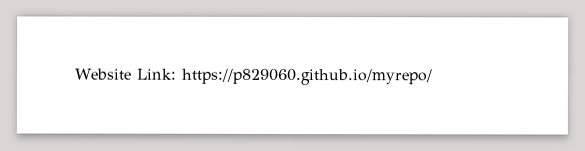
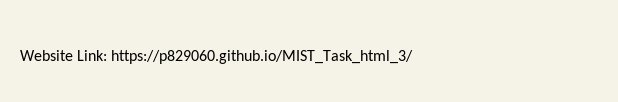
- Website Link: https://p829060.github.io/myrepo/
+ Website Link: https://p829060.github.io/MIST_Task_html_3/

